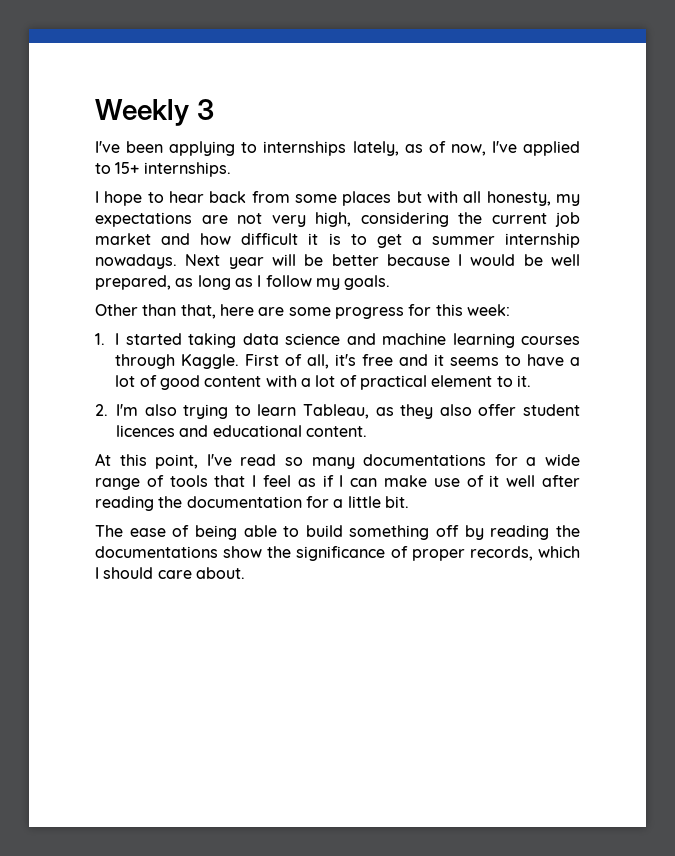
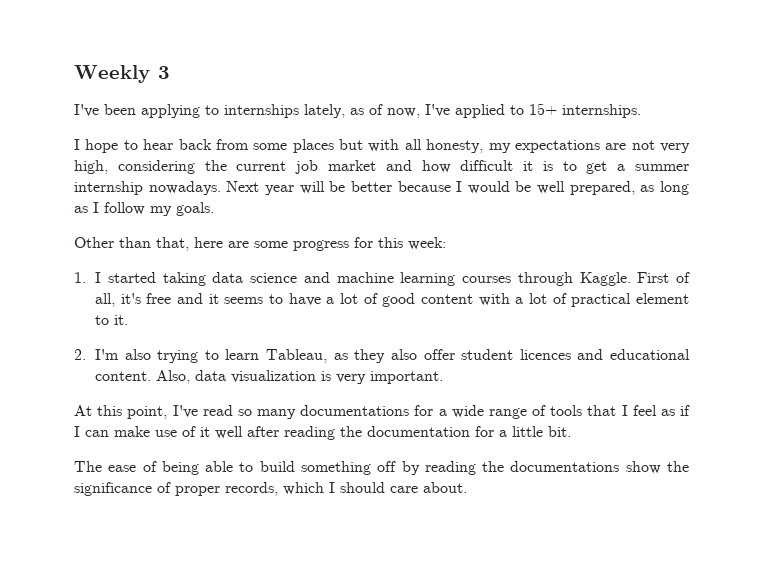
+ Also, data visualization is very important.

